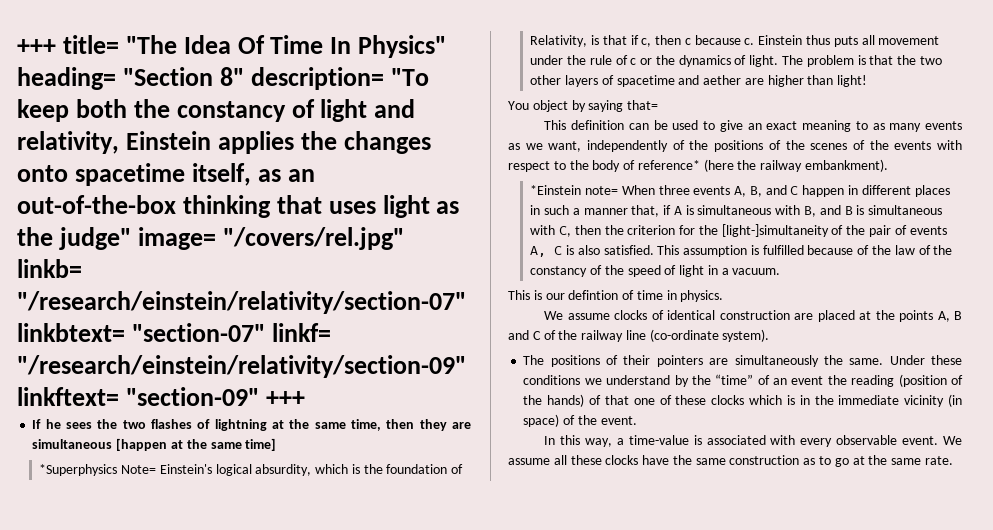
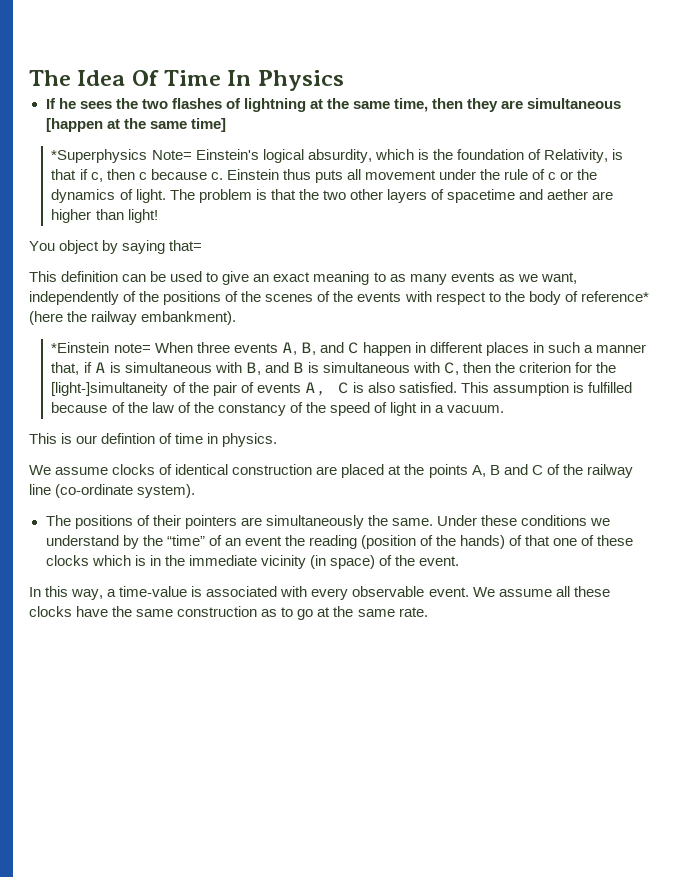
- +++ title= "The Idea Of Time In Physics" heading= "Section 8" description= "To keep both the constancy of light and relativity, Einstein applies the changes onto spacetime itself, as an out-of-the-box thinking that uses light as the judge" image= "/covers/rel.jpg" linkb= "/research/einstein/relativity/section-07" linkbtext= "section-07" linkf= "/research/einstein/relativity/section-09" linkftext= "section-09" +++
+ The Idea Of Time In Physics

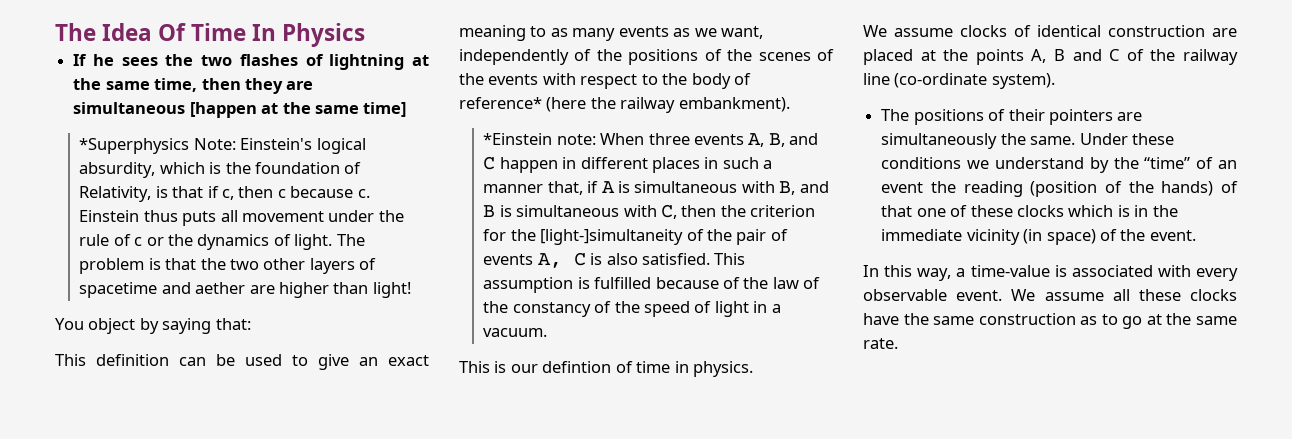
- *Superphysics Note= Einstein's logical absurdity, which is the foundation of Relativity, is that if c, then c because c.
+ *Superphysics Note: Einstein's logical absurdity, which is the foundation of Relativity, is that if c, then c because c.
- You object by saying that=
+ You object by saying that:
- *Einstein note= When three events A, B, and C happen in different places in such a manner that, if A is simultaneous with B, and B is simultaneous with C, then the criterion for the [light-]simultaneity of the pair of events A, C is also satisfied.
+ *Einstein note: When three events A, B, and C happen in different places in such a manner that, if A is simultaneous with B, and B is simultaneous with C, then the criterion for the [light-]simultaneity of the pair of events A, C is also satisfied.

